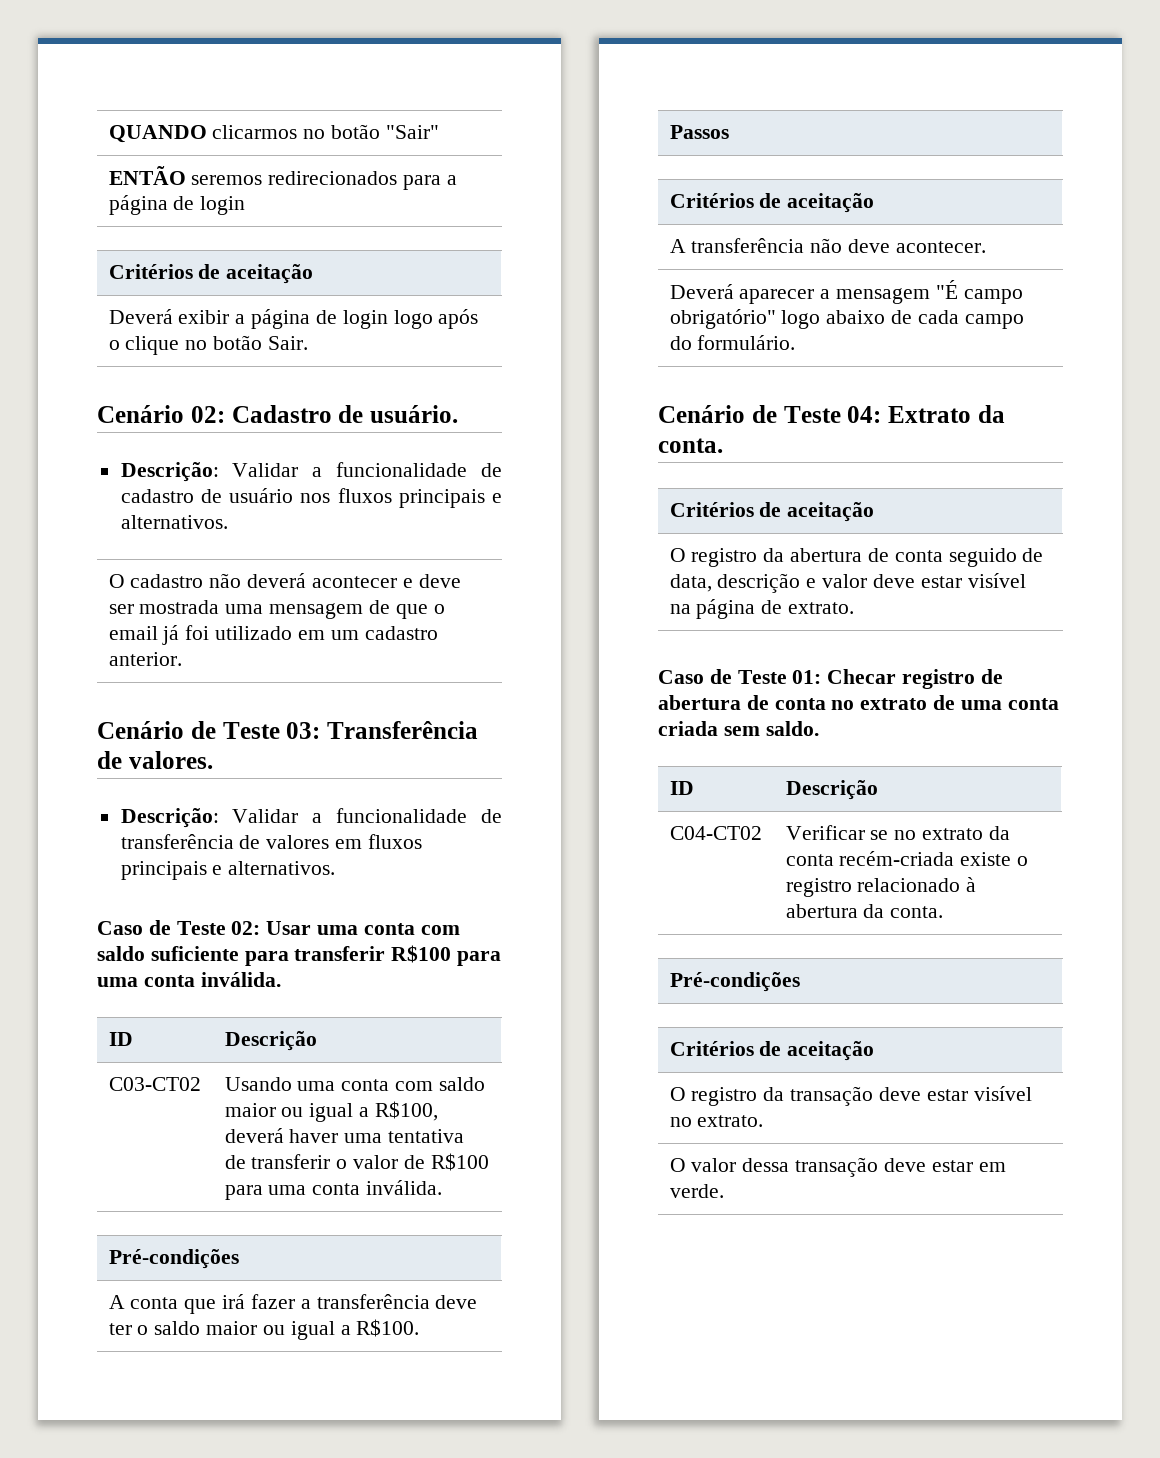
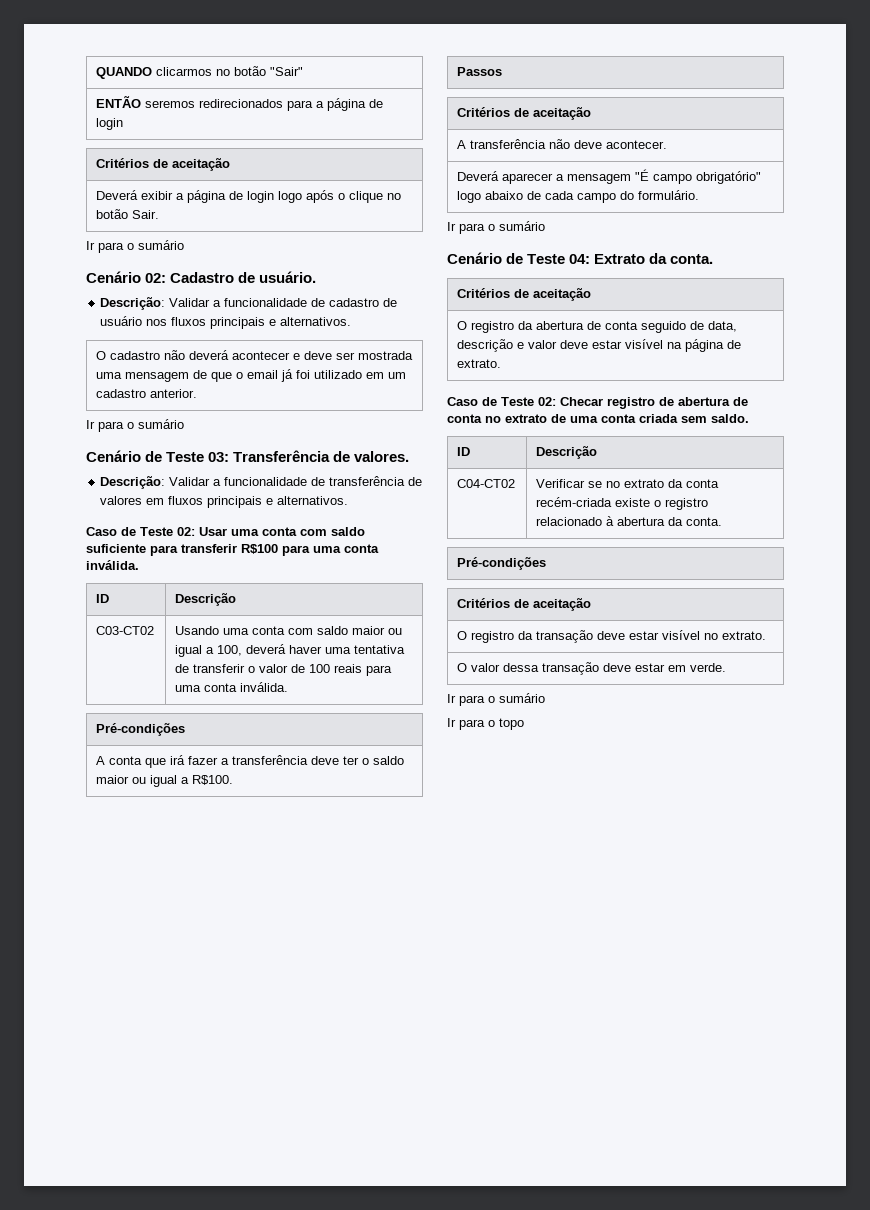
  Deverá exibir a página de login logo após o clique no botão Sair.
+ Ir para o sumário
  O cadastro não deverá acontecer e deve ser mostrada uma mensagem de que o email já foi utilizado em um cadastro anterior.
+ Ir para o sumário
- C03-CT02 | Usando uma conta com saldo maior ou igual a R$100, deverá haver uma tentativa de transferir o valor de R$100 para uma conta inválida.
+ C03-CT02 | Usando uma conta com saldo maior ou igual a 100, deverá haver uma tentativa de transferir o valor de 100 reais para uma conta inválida.
  Deverá aparecer a mensagem "É campo obrigatório" logo abaixo de cada campo do formulário.
+ Ir para o sumário
- Caso de Teste 01: Checar registro de abertura de conta no extrato de uma conta criada sem saldo.
+ Caso de Teste 02: Checar registro de abertura de conta no extrato de uma conta criada sem saldo.
  O valor dessa transação deve estar em verde.
+ Ir para o sumário
+ Ir para o topo

